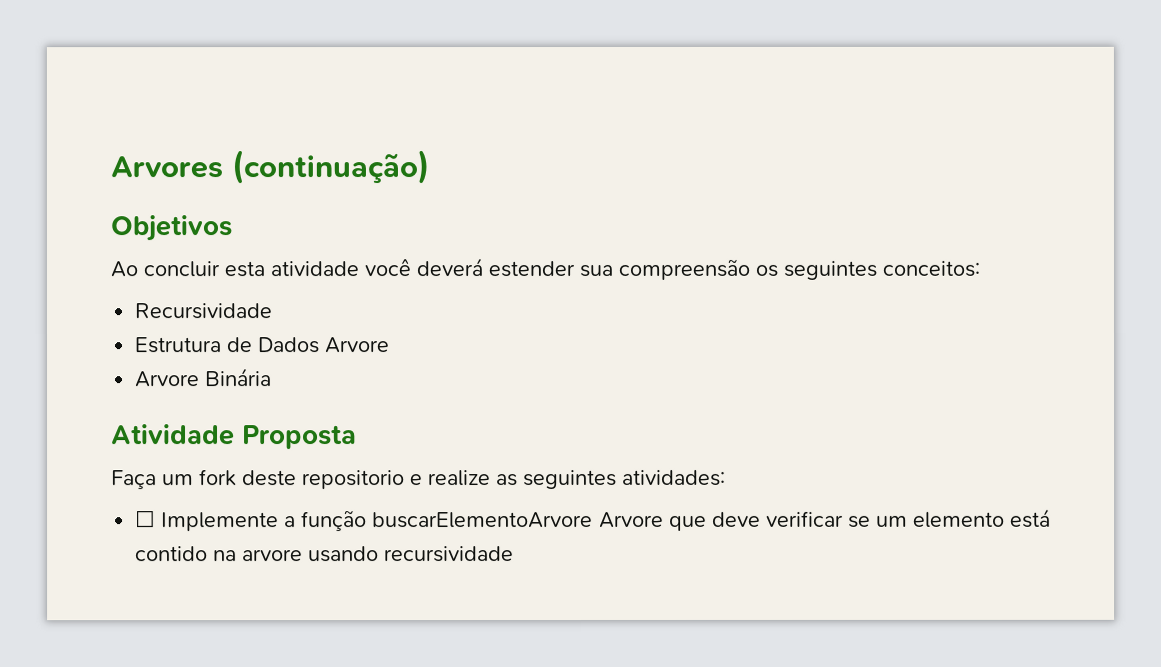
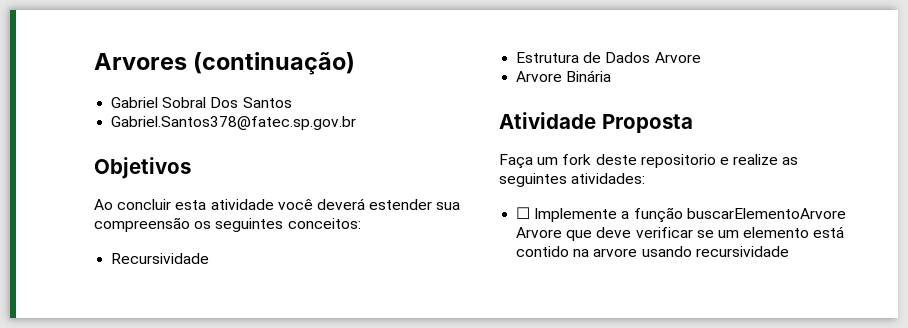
+ Gabriel Sobral Dos Santos
+ Gabriel.Santos378@fatec.sp.gov.br

